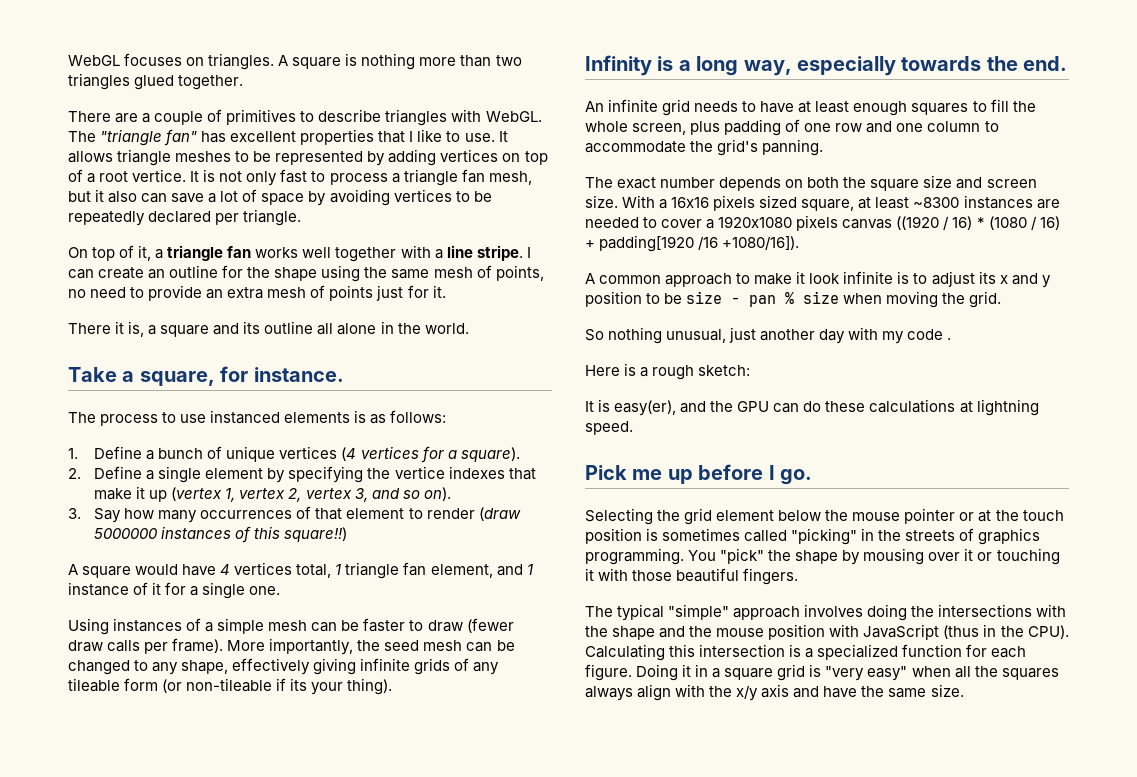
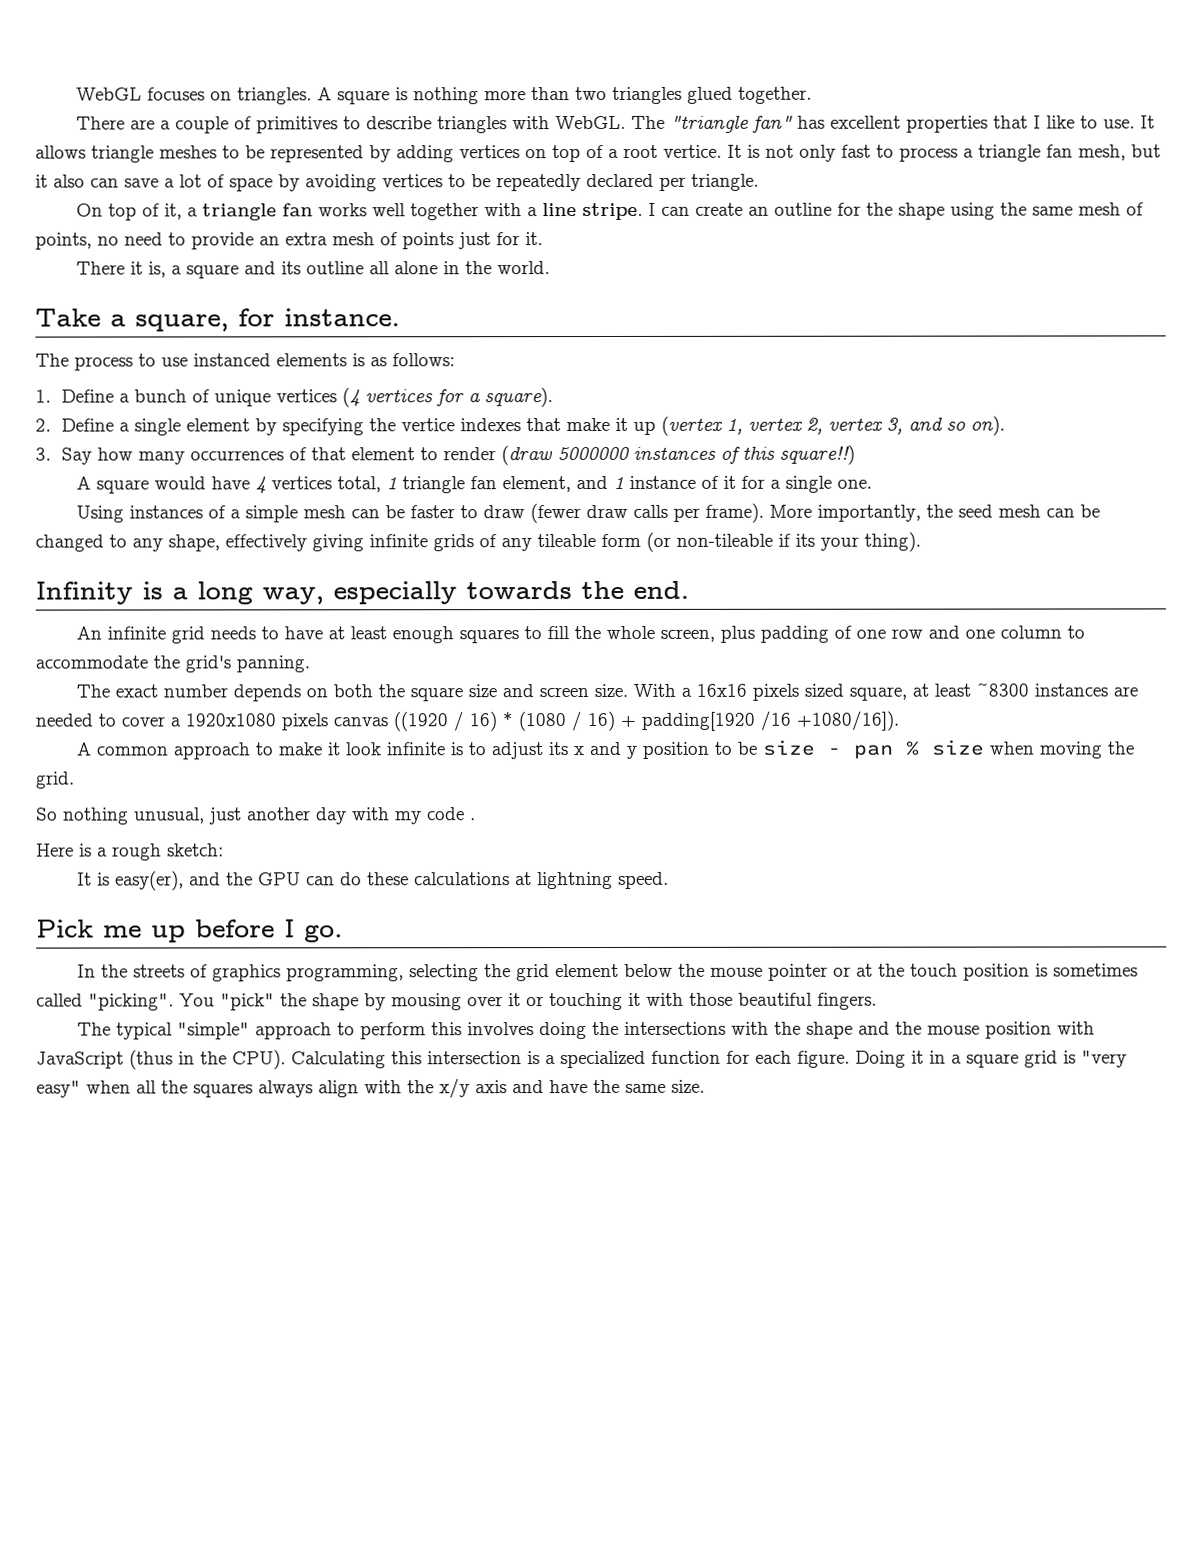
- Selecting the grid element below the mouse pointer or at the touch position is sometimes called "picking" in the streets of graphics programming.
+ In the streets of graphics programming, selecting the grid element below the mouse pointer or at the touch position is sometimes called "picking".
- The typical "simple" approach involves doing the intersections with the shape and the mouse position with JavaScript (thus in the CPU).
+ The typical "simple" approach to perform this involves doing the intersections with the shape and the mouse position with JavaScript (thus in the CPU).

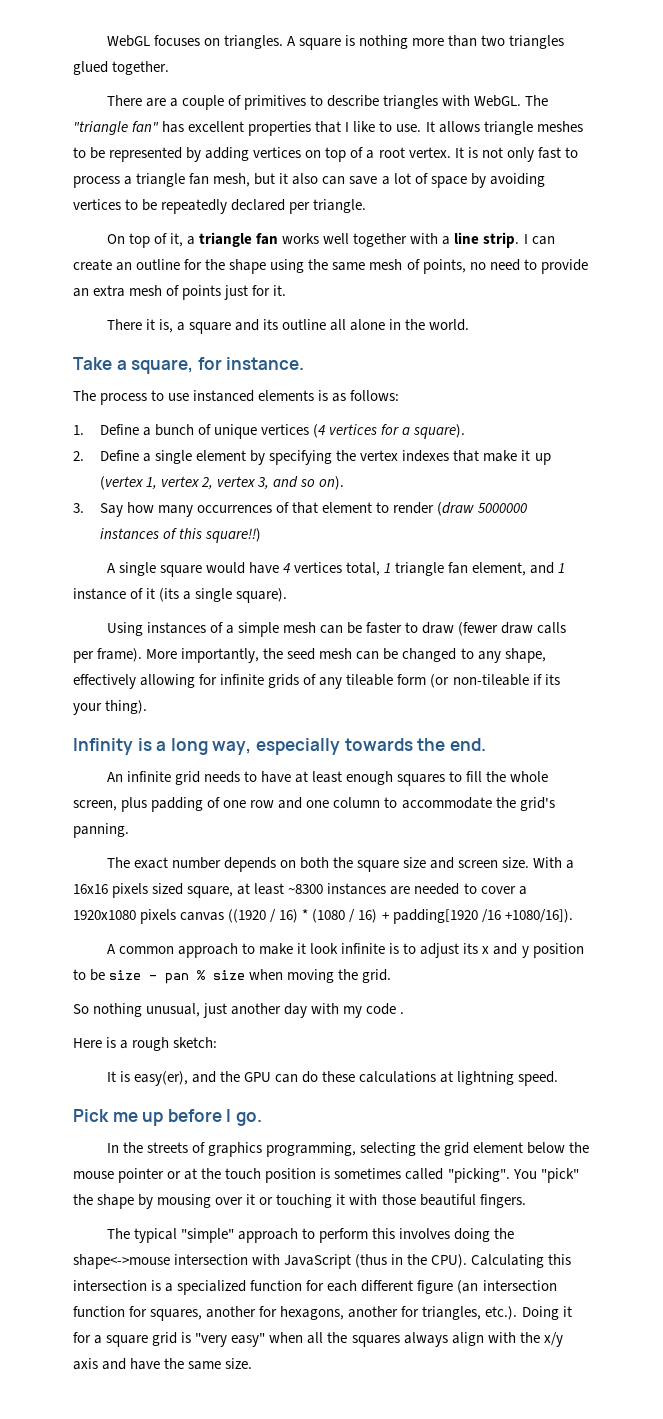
- It allows triangle meshes to be represented by adding vertices on top of a root vertice.
+ It allows triangle meshes to be represented by adding vertices on top of a root vertex.
- On top of it, a triangle fan works well together with a line stripe.
+ On top of it, a triangle fan works well together with a line strip.
- 2. Define a single element by specifying the vertice indexes that make it up (vertex 1, vertex 2, vertex 3, and so on).
+ 2. Define a single element by specifying the vertex indexes that make it up (vertex 1, vertex 2, vertex 3, and so on).
- A square would have 4 vertices total, 1 triangle fan element, and 1 instance of it for a single one.
+ A single square would have 4 vertices total, 1 triangle fan element, and 1 instance of it (its a single square).
- More importantly, the seed mesh can be changed to any shape, effectively giving infinite grids of any tileable form (or non-tileable if its your thing).
+ More importantly, the seed mesh can be changed to any shape, effectively allowing for infinite grids of any tileable form (or non-tileable if its your thing).
- The typical "simple" approach to perform this involves doing the intersections with the shape and the mouse position with JavaScript (thus in the CPU).
+ The typical "simple" approach to perform this involves doing the shape<->mouse intersection with JavaScript (thus in the CPU).
- Calculating this intersection is a specialized function for each figure. Doing it in a square grid is "very easy" when all the squares always align with the x/y axis and have the same size.
+ Calculating this intersection is a specialized function for each different figure (an intersection function for squares, another for hexagons, another for triangles, etc.). Doing it for a square grid is "very easy" when all the squares always align with the x/y axis and have the same size.

